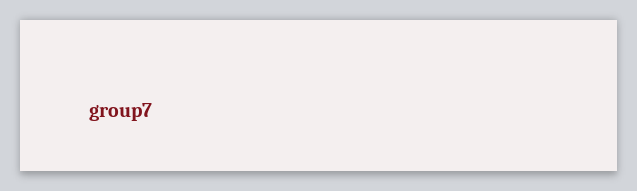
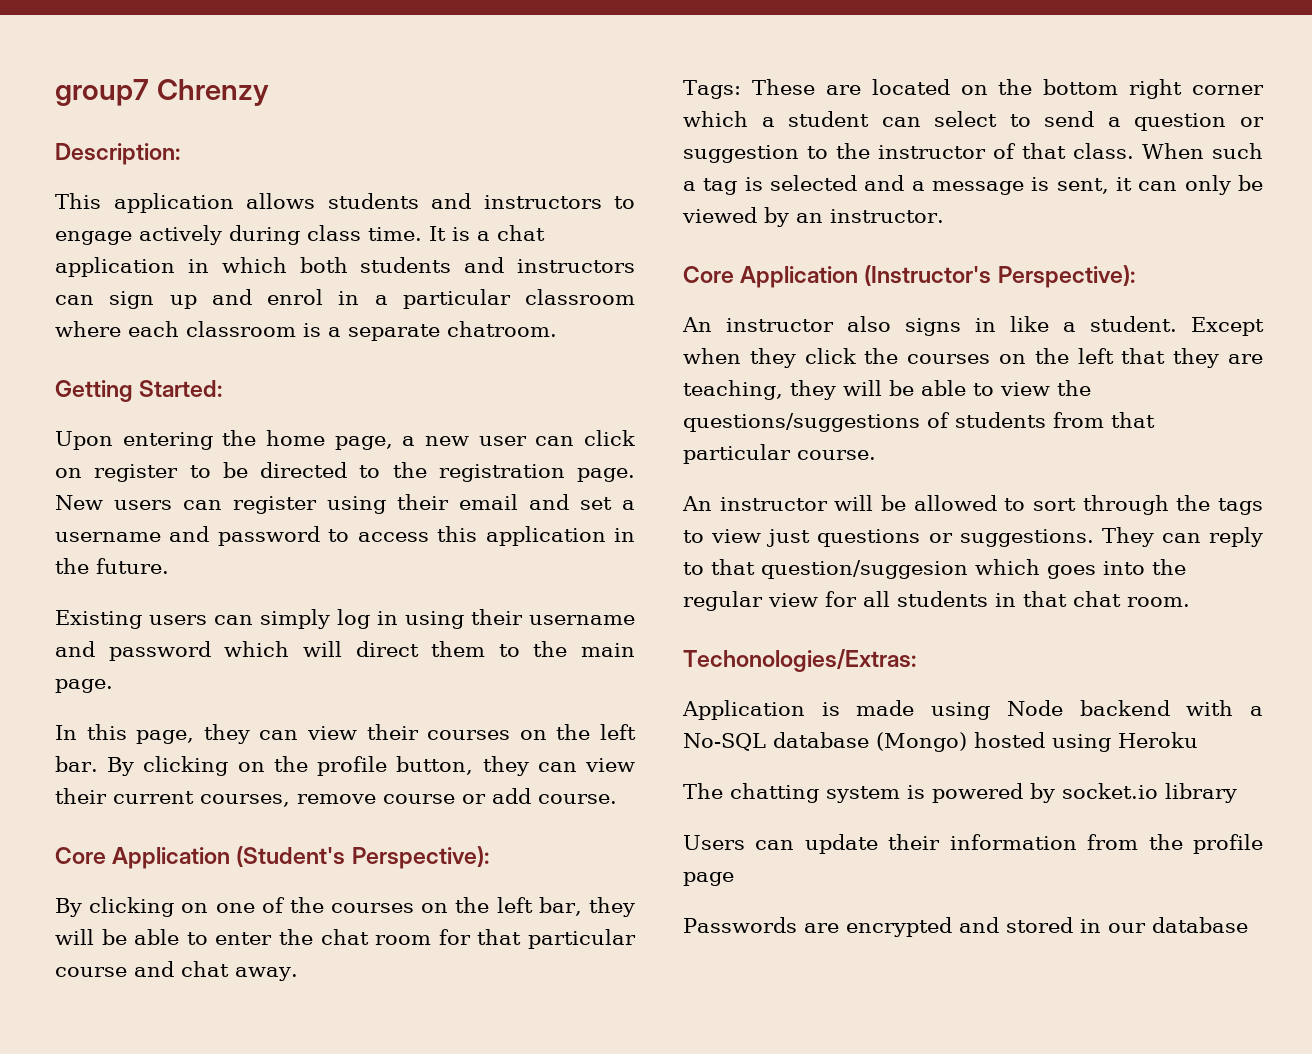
- group7
+ group7 Chrenzy
+ Description:
+ This application allows students and instructors to engage actively during class time. It is a chat application in which both students and instructors can sign up and enrol in a particular classroom where each classroom is a separate chatroom.
+ Getting Started:
+ Upon entering the home page, a new user can click on register to be directed to the registration page. New users can register using their email and set a username and password to access this application in the future.
+ Existing users can simply log in using their username and password which will direct them to the main page.
+ In this page, they can view their courses on the left bar. By clicking on the profile button, they can view their current courses, remove course or add course.
+ Core Application (Student's Perspective):
+ By clicking on one of the courses on the left bar, they will be able to enter the chat room for that particular course and chat away.
+ Tags: These are located on the bottom right corner which a student can select to send a question or suggestion to the instructor of that class. When such a tag is selected and a message is sent, it can only be viewed by an instructor.
+ Core Application (Instructor's Perspective):
+ An instructor also signs in like a student. Except when they click the courses on the left that they are teaching, they will be able to view the questions/suggestions of students from that particular course.
+ An instructor will be allowed to sort through the tags to view just questions or suggestions. They can reply to that question/suggesion which goes into the regular view for all students in that chat room.
+ Techonologies/Extras:
+ Application is made using Node backend with a No-SQL database (Mongo) hosted using Heroku
+ The chatting system is powered by socket.io library
+ Users can update their information from the profile page
+ Passwords are encrypted and stored in our database

